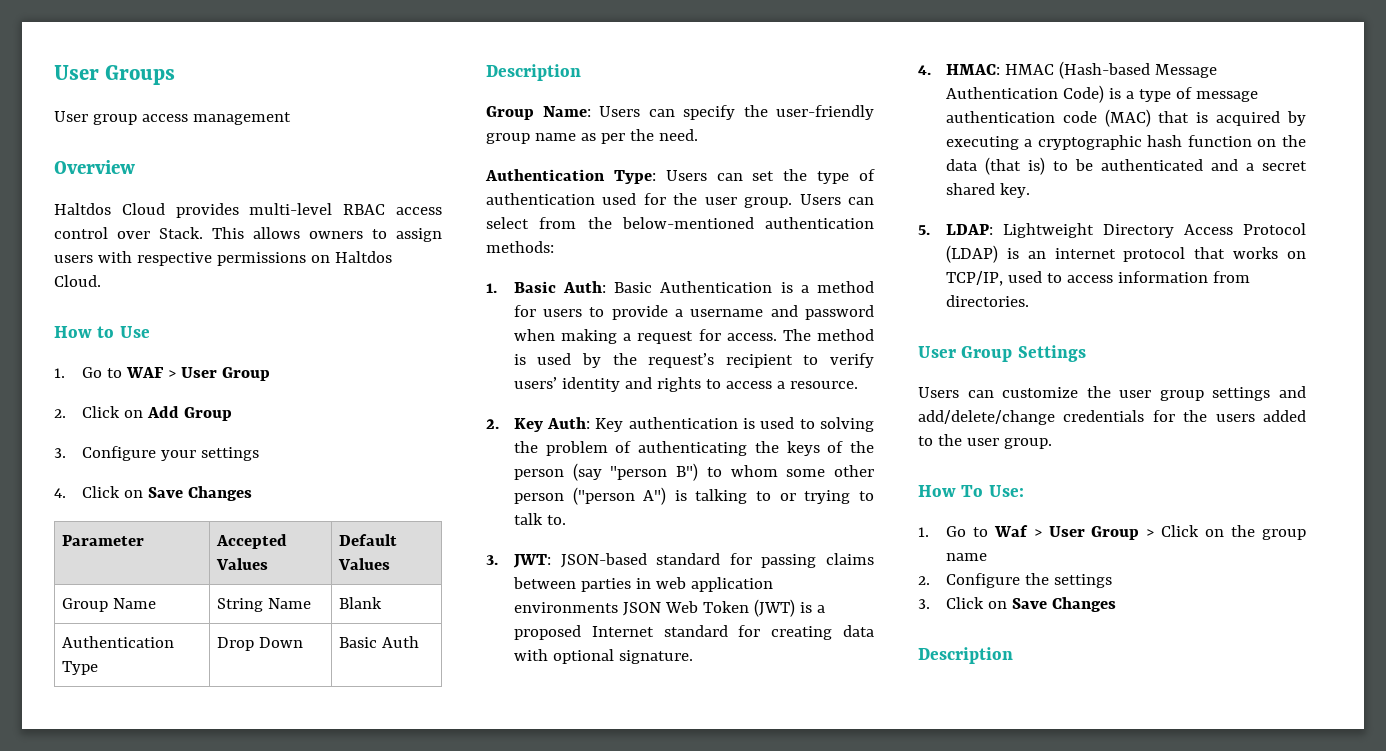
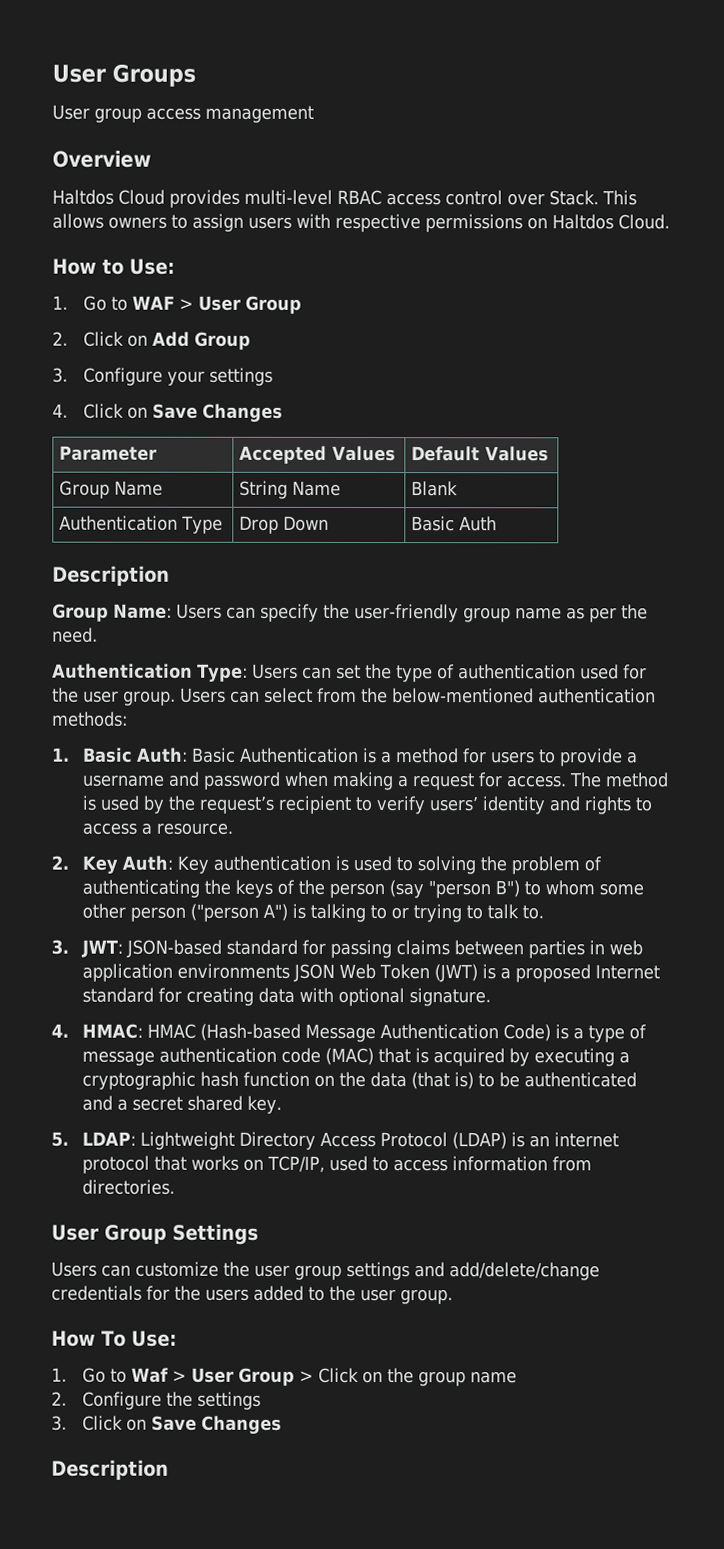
- How to Use
+ How to Use:

